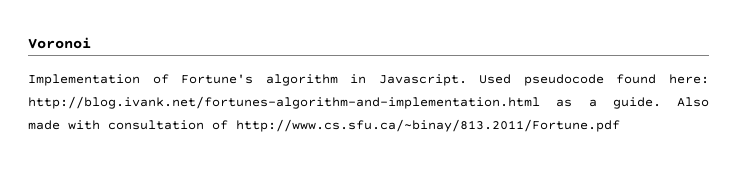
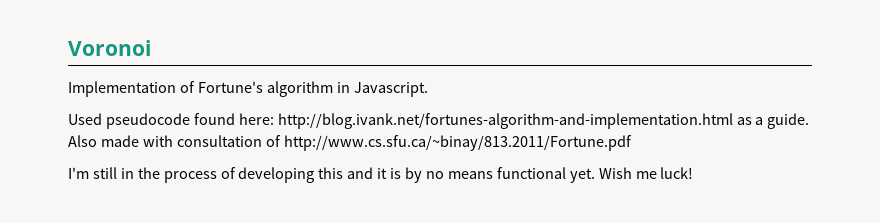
- Implementation of Fortune's algorithm in Javascript. Used pseudocode found here: http://blog.ivank.net/fortunes-algorithm-and-implementation.html as a guide.
+ Implementation of Fortune's algorithm in Javascript.
+ Used pseudocode found here: http://blog.ivank.net/fortunes-algorithm-and-implementation.html as a guide.
+ I'm still in the process of developing this and it is by no means functional yet. Wish me luck!

